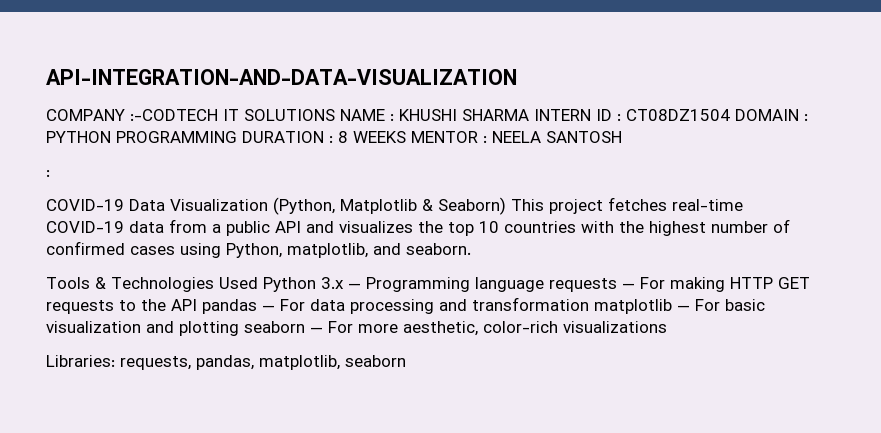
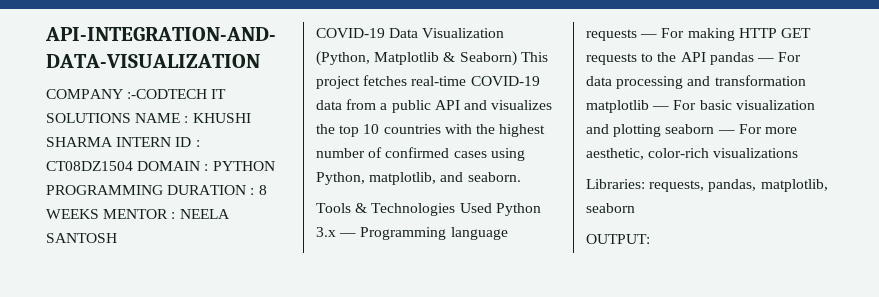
  COMPANY :-CODTECH IT SOLUTIONS NAME : KHUSHI SHARMA INTERN ID : CT08DZ1504 DOMAIN : PYTHON PROGRAMMING DURATION : 8 WEEKS MENTOR : NEELA SANTOSH
- :
+ OUTPUT:

